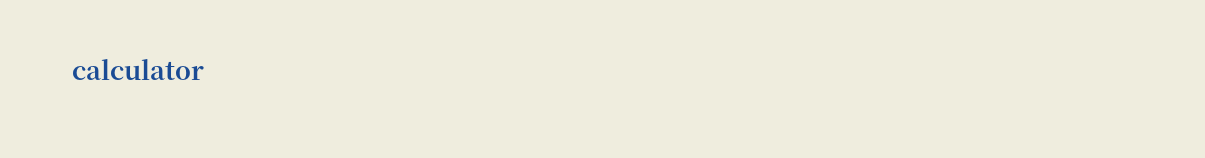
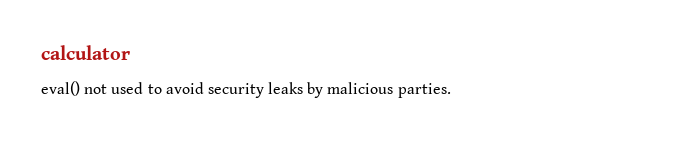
+ eval() not used to avoid security leaks by malicious parties.

